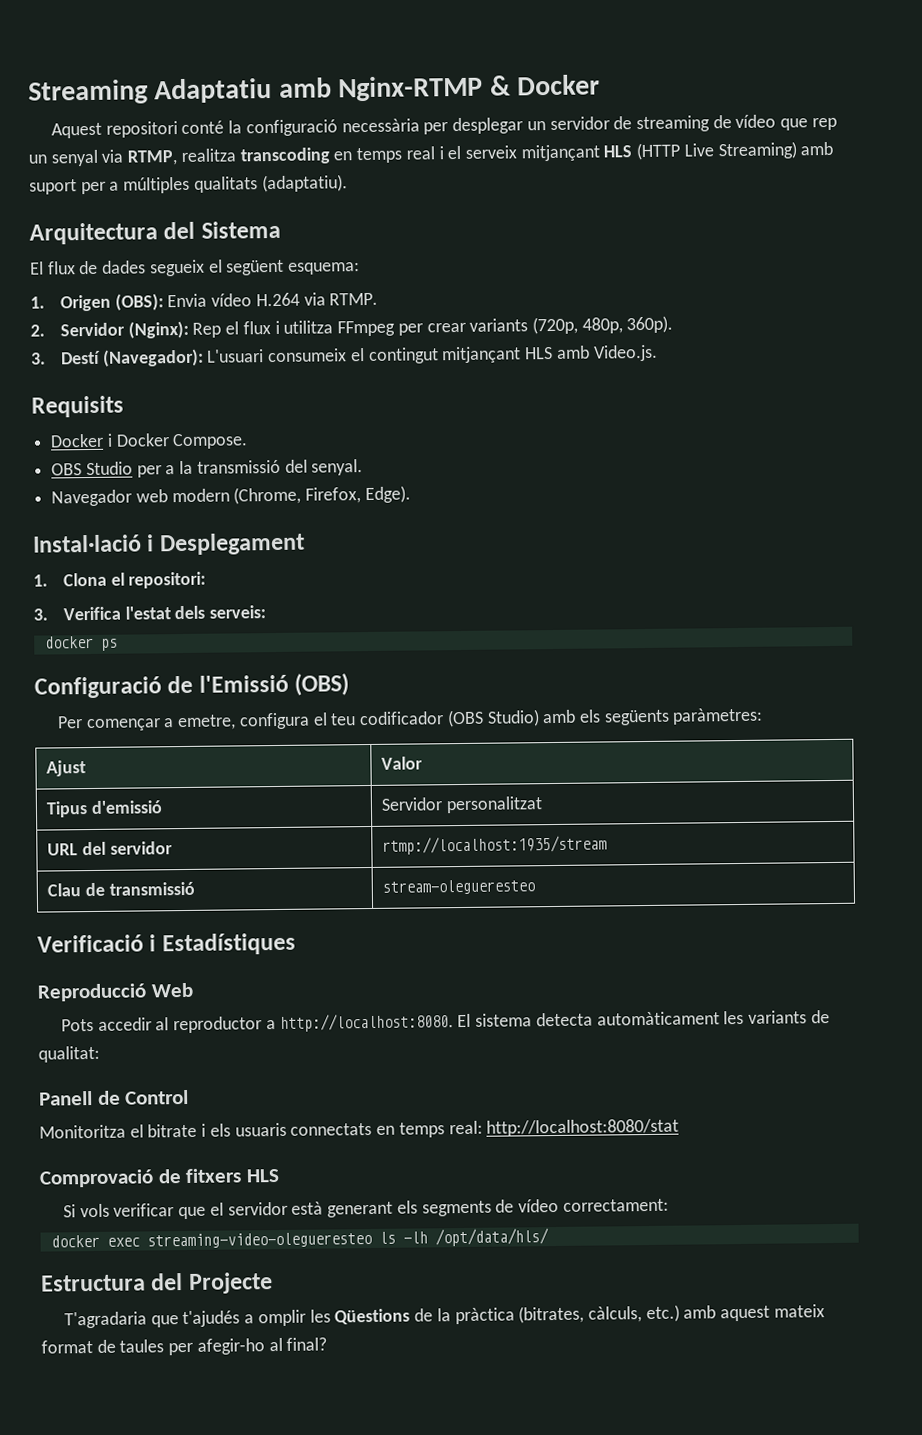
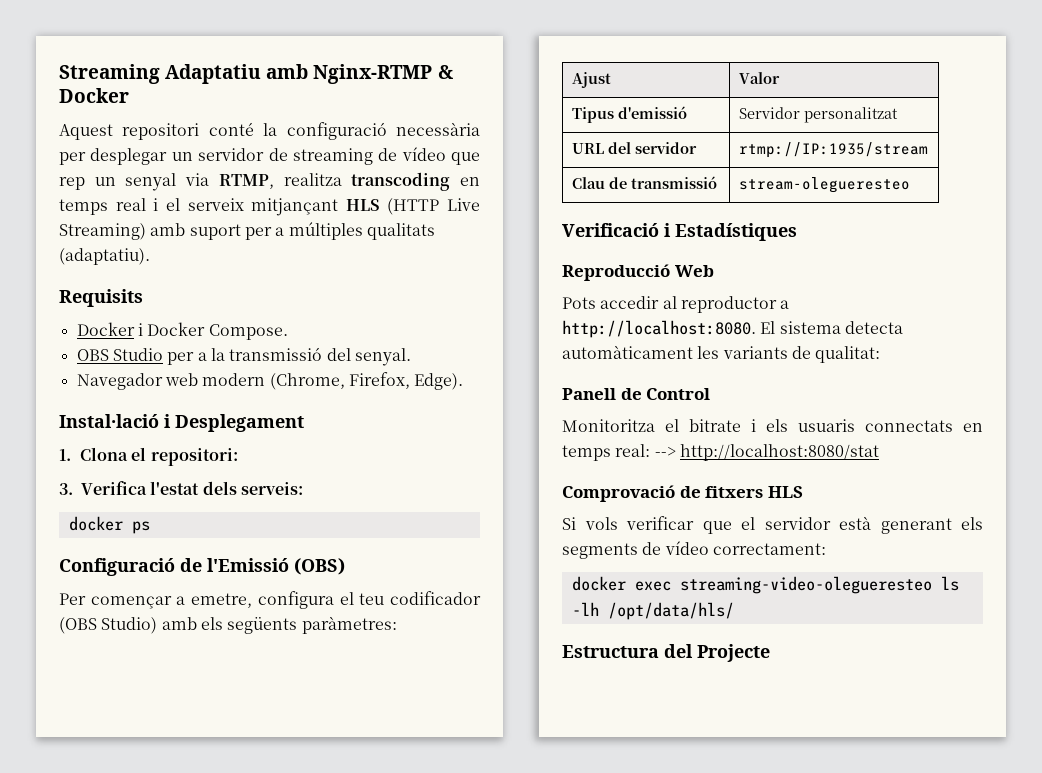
- Arquitectura del Sistema
- El flux de dades segueix el següent esquema:
- 1. Origen (OBS): Envia vídeo H.264 via RTMP.
- 2. Servidor (Nginx): Rep el flux i utilitza FFmpeg per crear variants (720p, 480p, 360p).
- 3. Destí (Navegador): L'usuari consumeix el contingut mitjançant HLS amb Video.js.
- URL del servidor | rtmp://localhost:1935/stream
+ URL del servidor | rtmp://IP:1935/stream
- Monitoritza el bitrate i els usuaris connectats en temps real: http://localhost:8080/stat
+ Monitoritza el bitrate i els usuaris connectats en temps real: --> http://localhost:8080/stat
- T'agradaria que t'ajudés a omplir les Qüestions de la pràctica (bitrates, càlculs, etc.) amb aquest mateix format de taules per afegir-ho al final?

